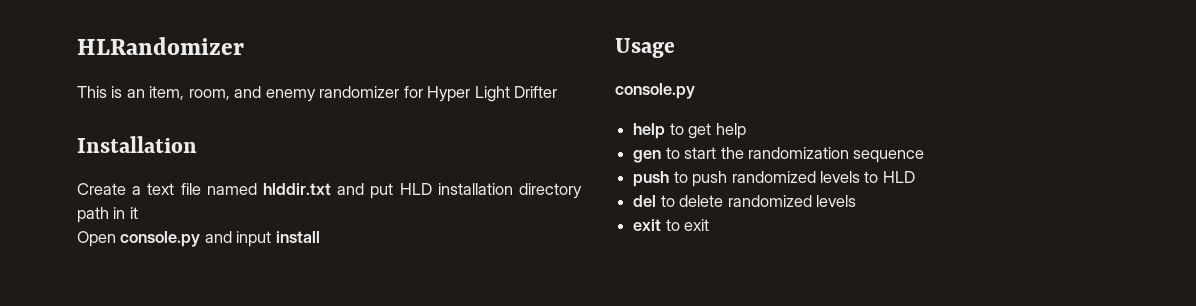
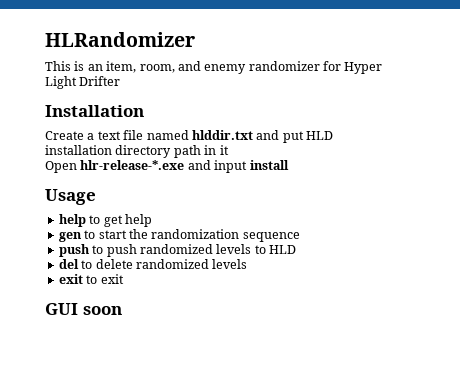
- Open console.py and input install
+ Open hlr-release-*.exe and input install
  Usage
- console.py
+ GUI soon

